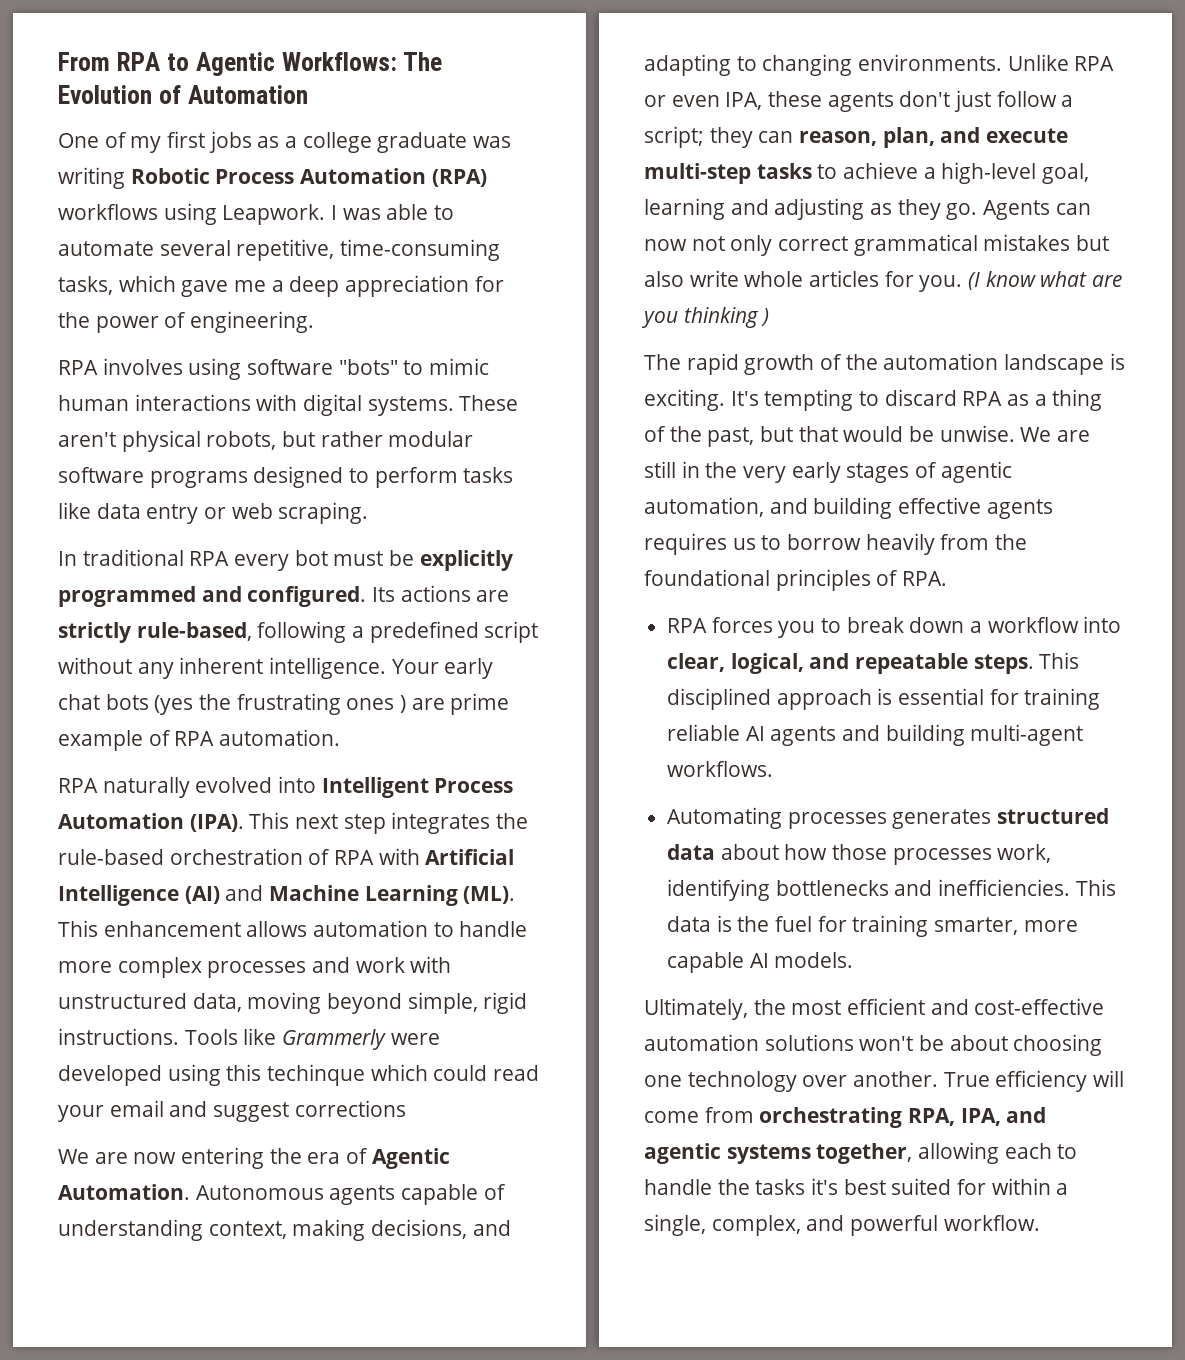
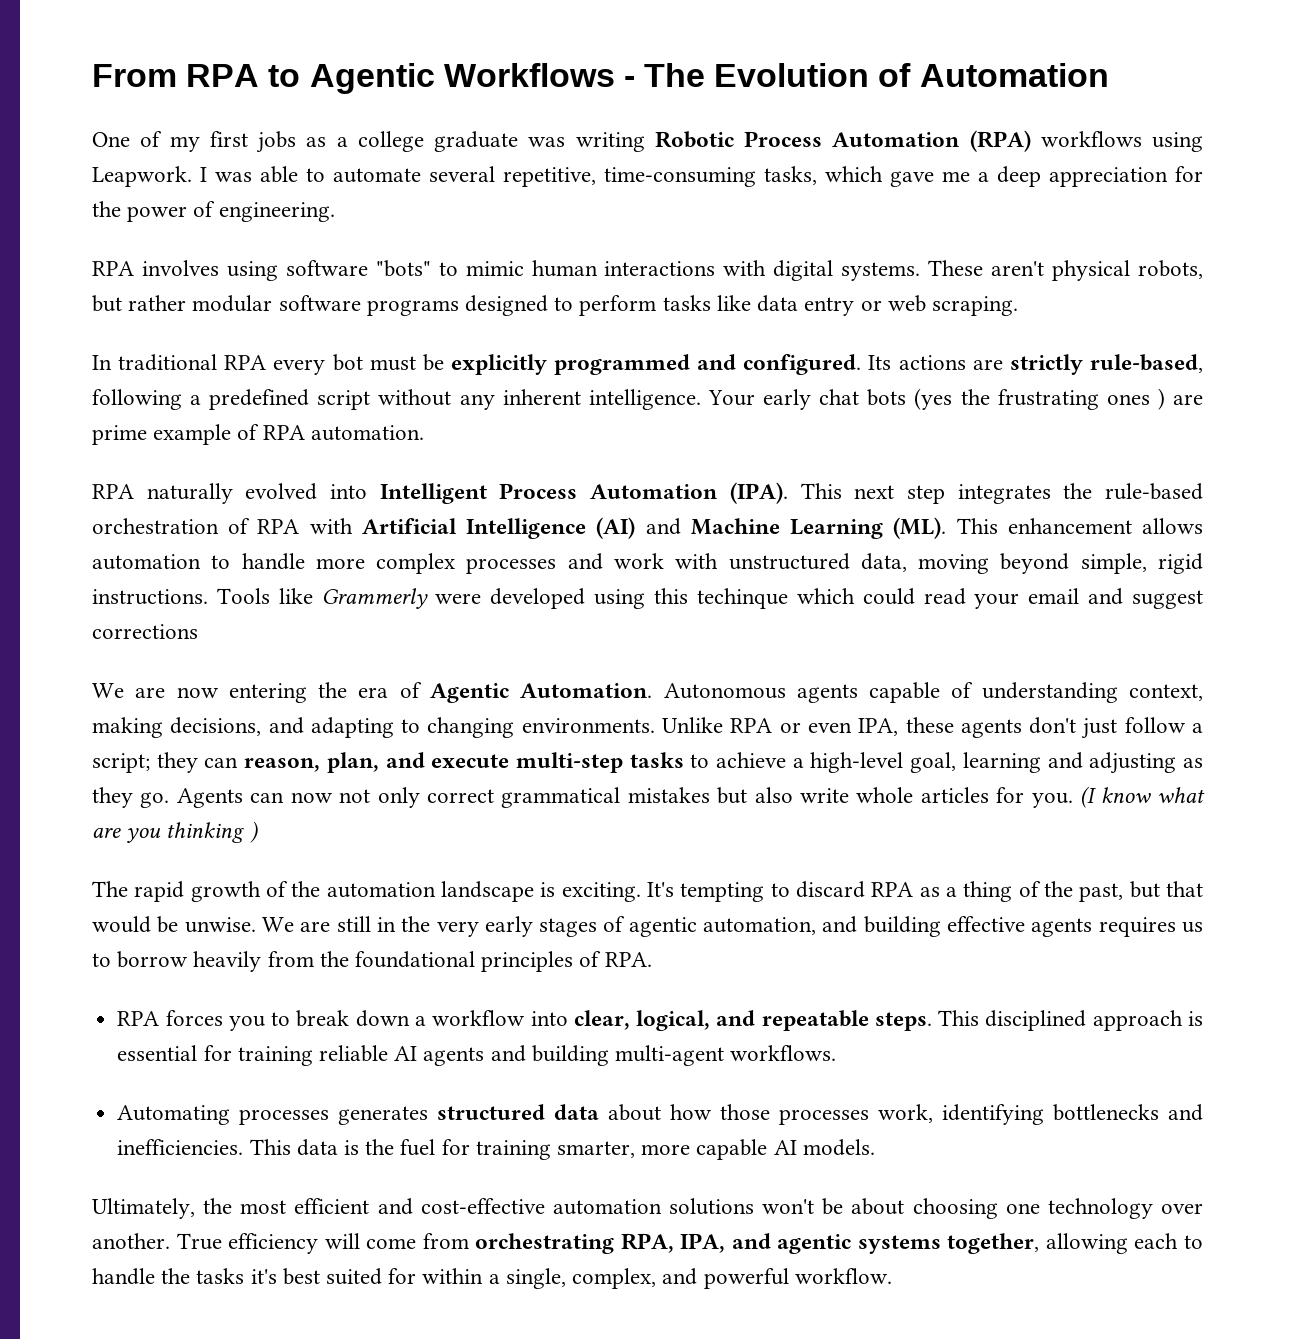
- From RPA to Agentic Workflows: The Evolution of Automation
+ From RPA to Agentic Workflows - The Evolution of Automation

